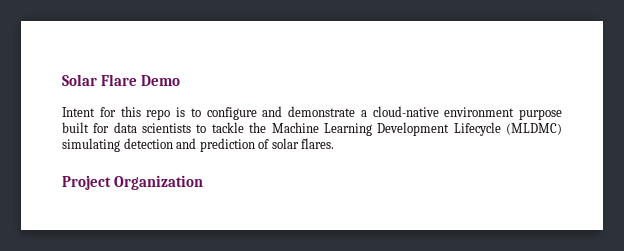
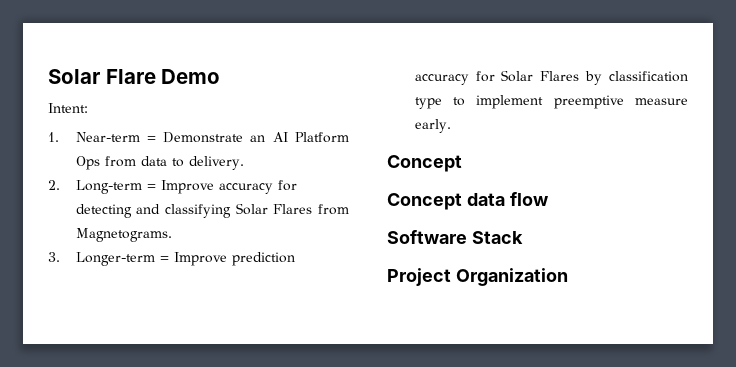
- Intent for this repo is to configure and demonstrate a cloud-native environment purpose built for data scientists to tackle the Machine Learning Development Lifecycle (MLDMC) simulating detection and prediction of solar flares.
+ Intent:
+ 1. Near-term = Demonstrate an AI Platform Ops from data to delivery.
+ 2. Long-term = Improve accuracy for detecting and classifying Solar Flares from Magnetograms.
+ 3. Longer-term = Improve prediction accuracy for Solar Flares by classification type to implement preemptive measure early.
+ Concept
+ Concept data flow
+ Software Stack

